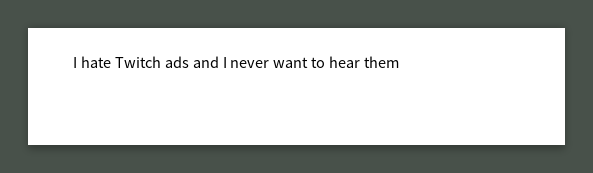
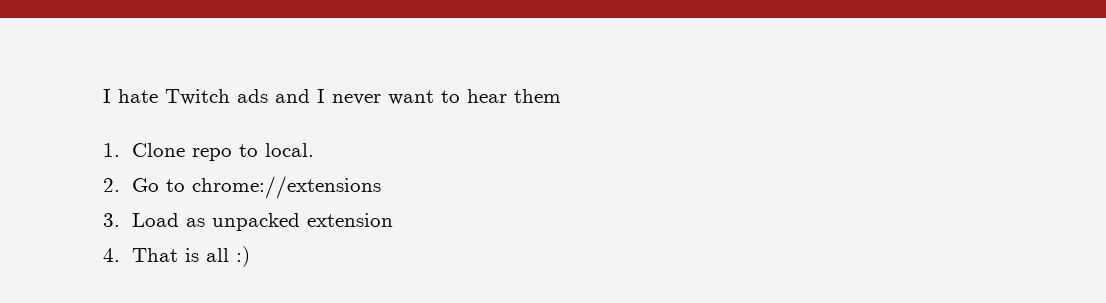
+ 1. Clone repo to local.
+ 2. Go to chrome://extensions
+ 3. Load as unpacked extension
+ 4. That is all :)

